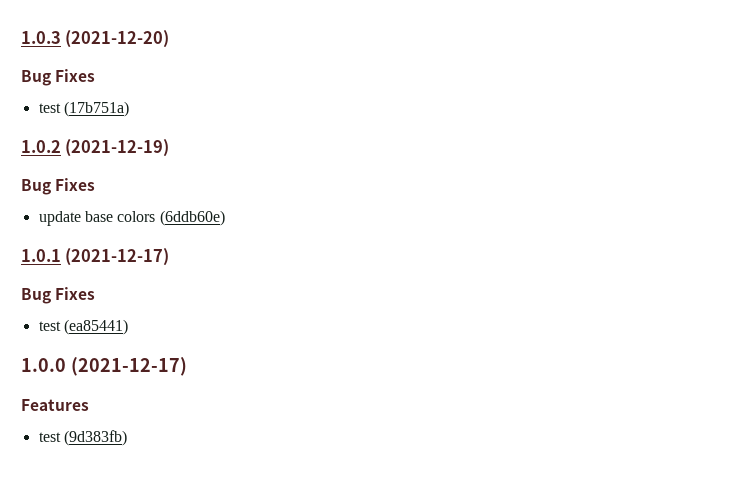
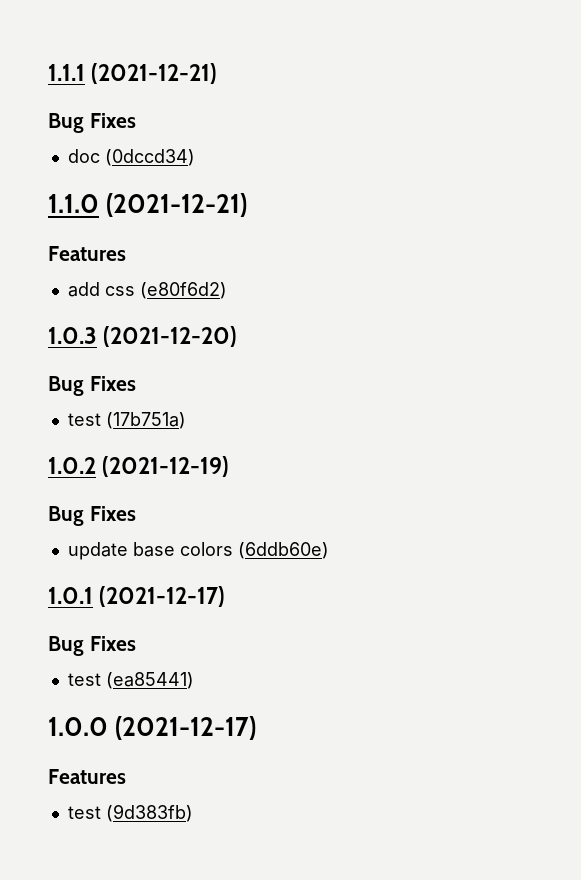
+ 1.1.1 (2021-12-21)
+ Bug Fixes
+ doc (0dccd34)
+ 1.1.0 (2021-12-21)
+ Features
+ add css (e80f6d2)

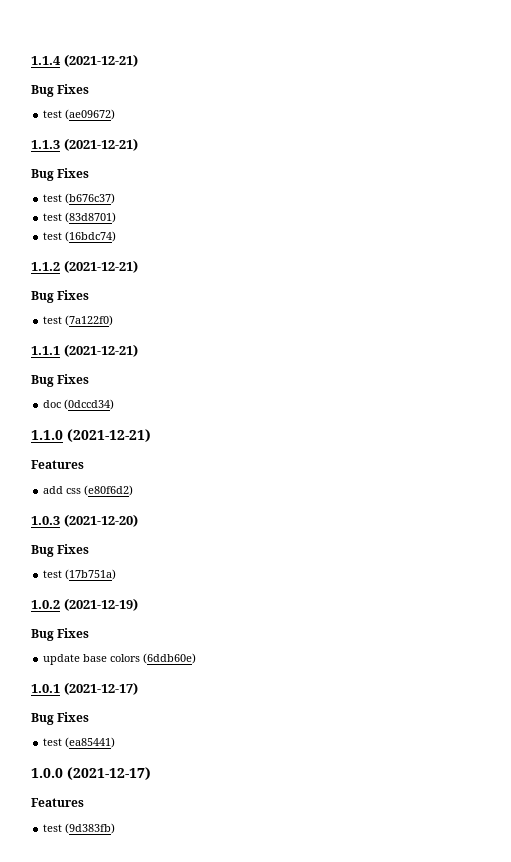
+ 1.1.4 (2021-12-21)
+ Bug Fixes
+ test (ae09672)
+ 1.1.3 (2021-12-21)
+ Bug Fixes
+ test (b676c37)
+ test (83d8701)
+ test (16bdc74)
+ 1.1.2 (2021-12-21)
+ Bug Fixes
+ test (7a122f0)

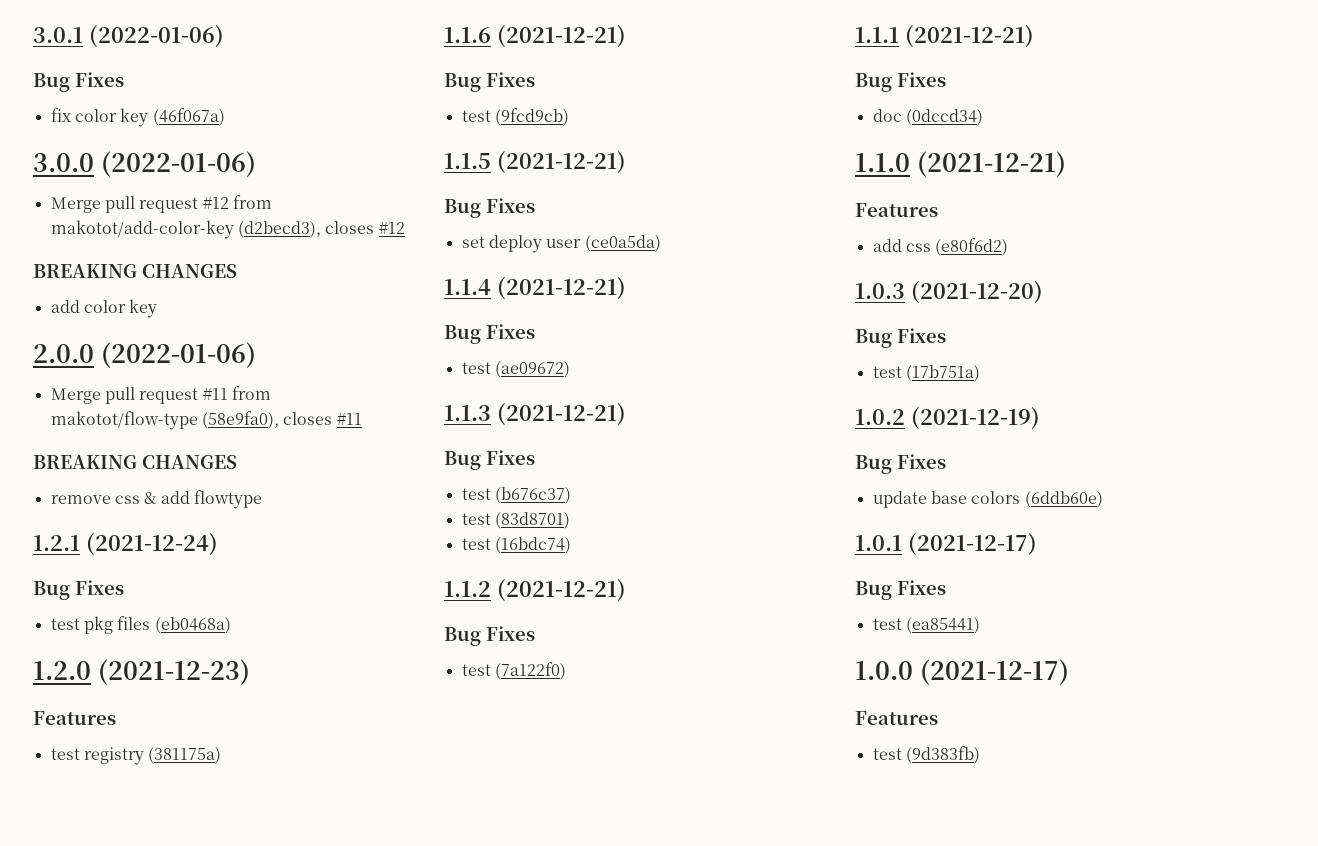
+ 3.0.1 (2022-01-06)
+ Bug Fixes
+ fix color key (46f067a)
+ 3.0.0 (2022-01-06)
+ Merge pull request #12 from makotot/add-color-key (d2becd3), closes #12
+ BREAKING CHANGES
+ add color key
+ 2.0.0 (2022-01-06)
+ Merge pull request #11 from makotot/flow-type (58e9fa0), closes #11
+ BREAKING CHANGES
+ remove css & add flowtype
+ 1.2.1 (2021-12-24)
+ Bug Fixes
+ test pkg files (eb0468a)
+ 1.2.0 (2021-12-23)
+ Features
+ test registry (381175a)
+ 1.1.6 (2021-12-21)
+ Bug Fixes
+ test (9fcd9cb)
+ 1.1.5 (2021-12-21)
+ Bug Fixes
+ set deploy user (ce0a5da)

